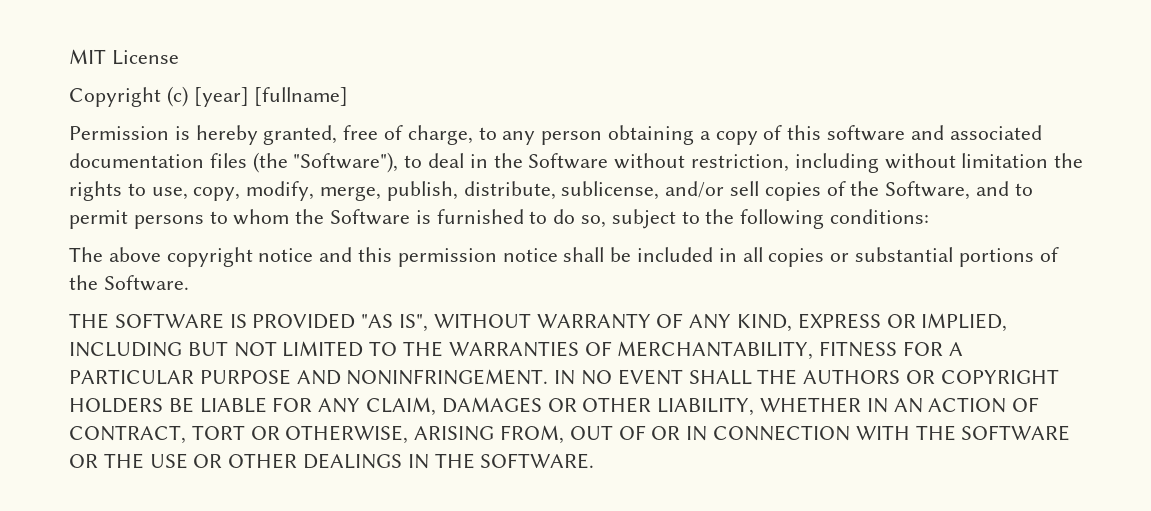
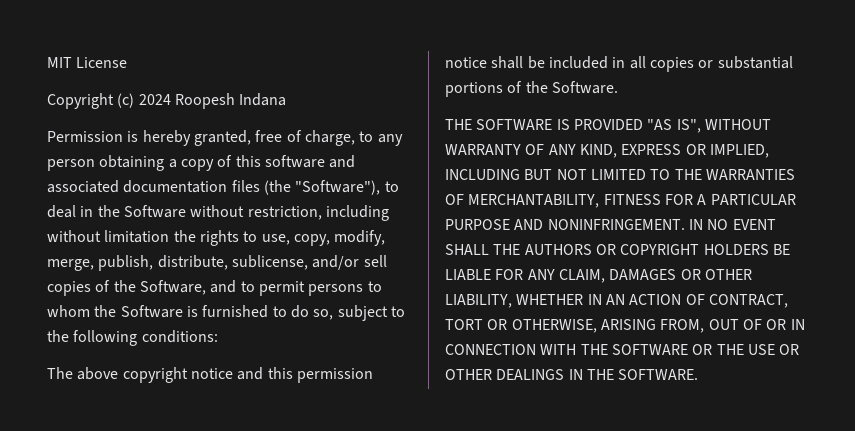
- Copyright (c) [year] [fullname]
+ Copyright (c) 2024 Roopesh Indana

